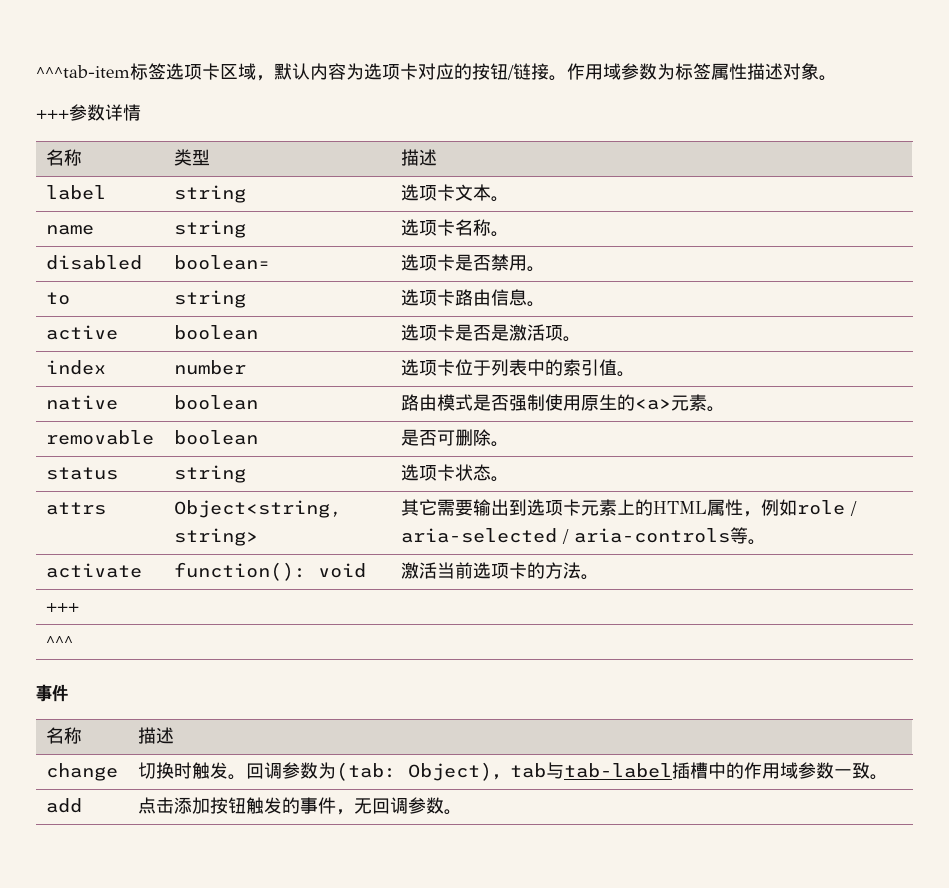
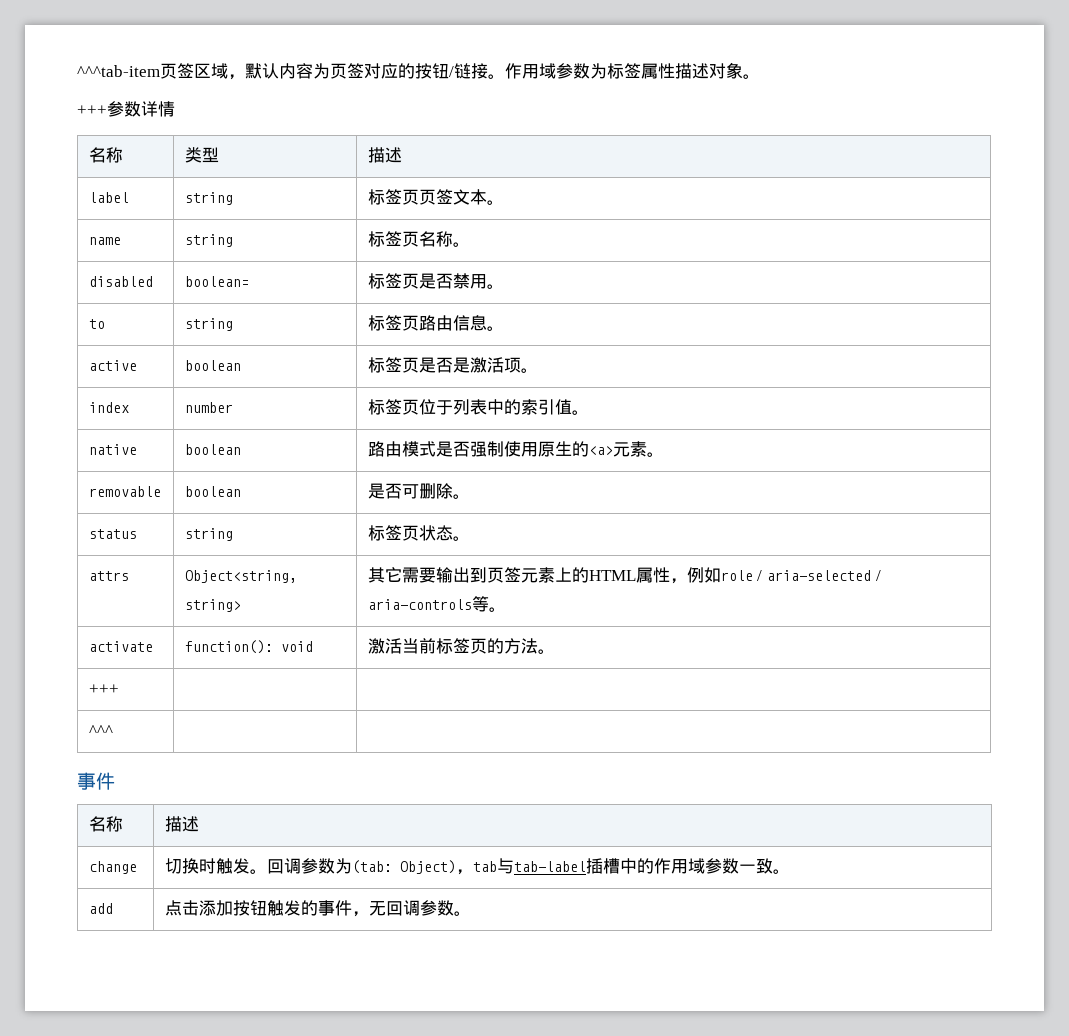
- ^^^tab-item标签选项卡区域，默认内容为选项卡对应的按钮/链接。
+ ^^^tab-item页签区域，默认内容为页签对应的按钮/链接。
- label | string | 选项卡文本。
+ label | string | 标签页页签文本。
- name | string | 选项卡名称。
+ name | string | 标签页名称。
- disabled | boolean= | 选项卡是否禁用。
+ disabled | boolean= | 标签页是否禁用。
- to | string | 选项卡路由信息。
+ to | string | 标签页路由信息。
- active | boolean | 选项卡是否是激活项。
+ active | boolean | 标签页是否是激活项。
- index | number | 选项卡位于列表中的索引值。
+ index | number | 标签页位于列表中的索引值。
- status | string | 选项卡状态。
+ status | string | 标签页状态。
- attrs | Object<string, string> | 其它需要输出到选项卡元素上的HTML属性，例如role / aria-selected / aria-controls等。
+ attrs | Object<string, string> | 其它需要输出到页签元素上的HTML属性，例如role / aria-selected / aria-controls等。
- activate | function(): void | 激活当前选项卡的方法。
+ activate | function(): void | 激活当前标签页的方法。

